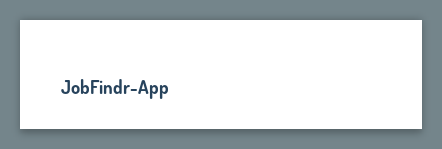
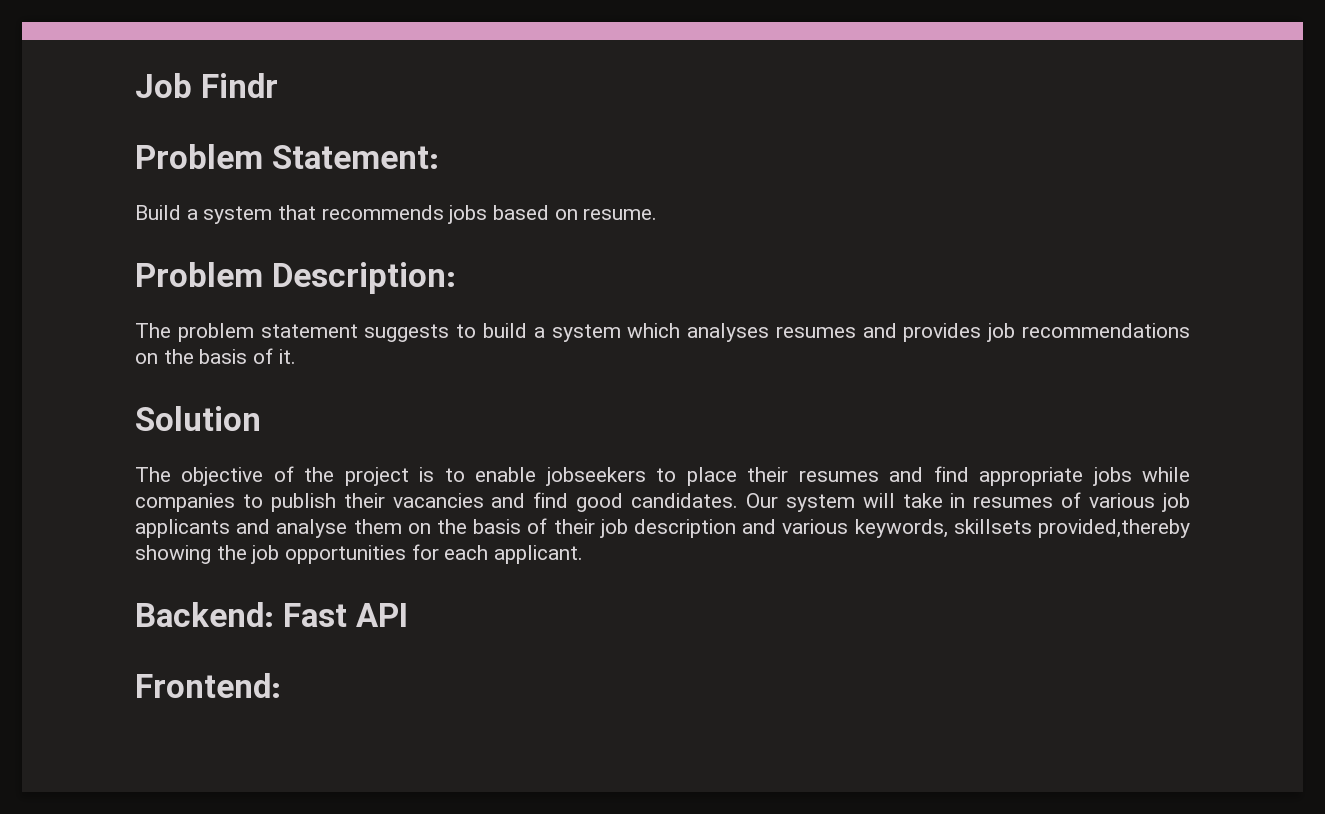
- JobFindr-App
+ Job Findr
+ Problem Statement:
+ Build a system that recommends jobs based on resume.
+ Problem Description:
+ The problem statement suggests to build a system which analyses resumes and provides job recommendations on the basis of it.
+ Solution
+ The objective of the project is to enable jobseekers to place their resumes and find appropriate jobs while companies to publish their vacancies and find good candidates. Our system will take in resumes of various job applicants and analyse them on the basis of their job description and various keywords, skillsets provided,thereby showing the job opportunities for each applicant.
+ Backend: Fast API
+ Frontend:

